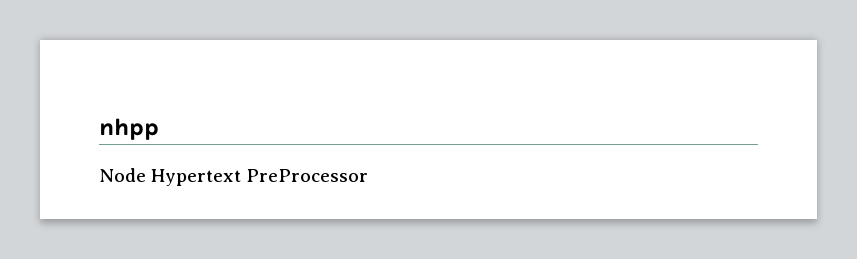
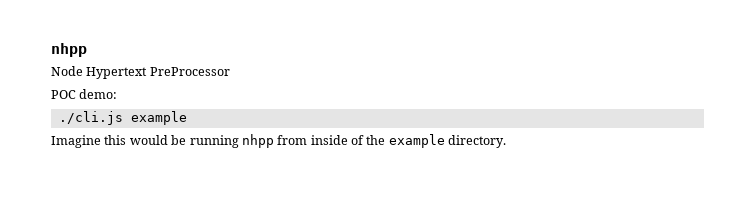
+ POC demo:
+ ./cli.js example
+ Imagine this would be running nhpp from inside of the example directory.

